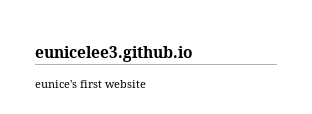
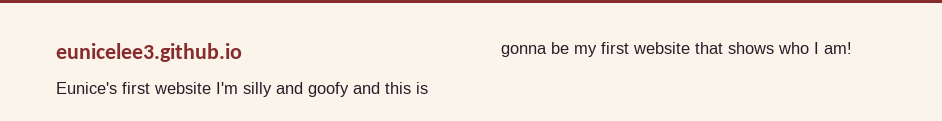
- eunice's first website
+ Eunice's first website I'm silly and goofy and this is gonna be my first website that shows who I am!

